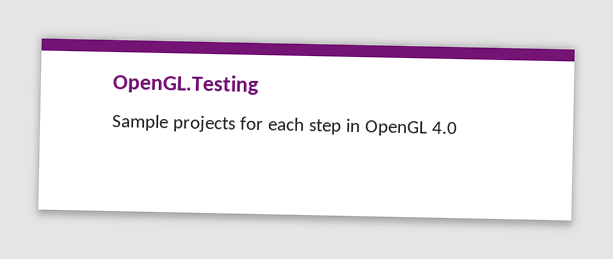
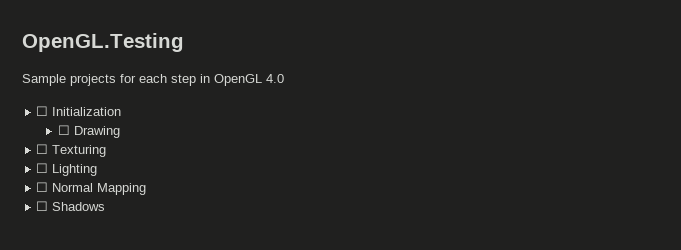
+ ☐ Initialization
+ ☐ Drawing
+ ☐ Texturing
+ ☐ Lighting
+ ☐ Normal Mapping
+ ☐ Shadows

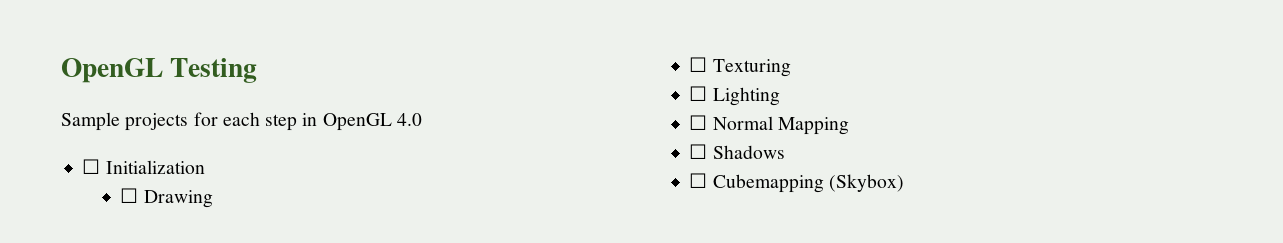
- OpenGL.Testing
+ OpenGL Testing
+ ☐ Cubemapping (Skybox)

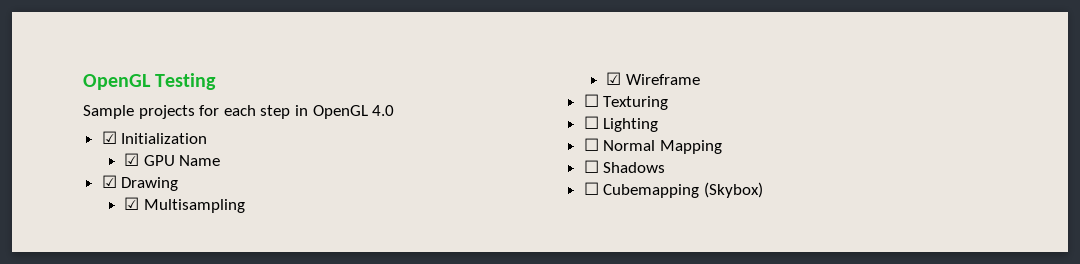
- ☐ Initialization
+ ☑ Initialization
- ☐ Drawing
+ ☑ GPU Name
+ ☑ Drawing
+ ☑ Multisampling
+ ☑ Wireframe

